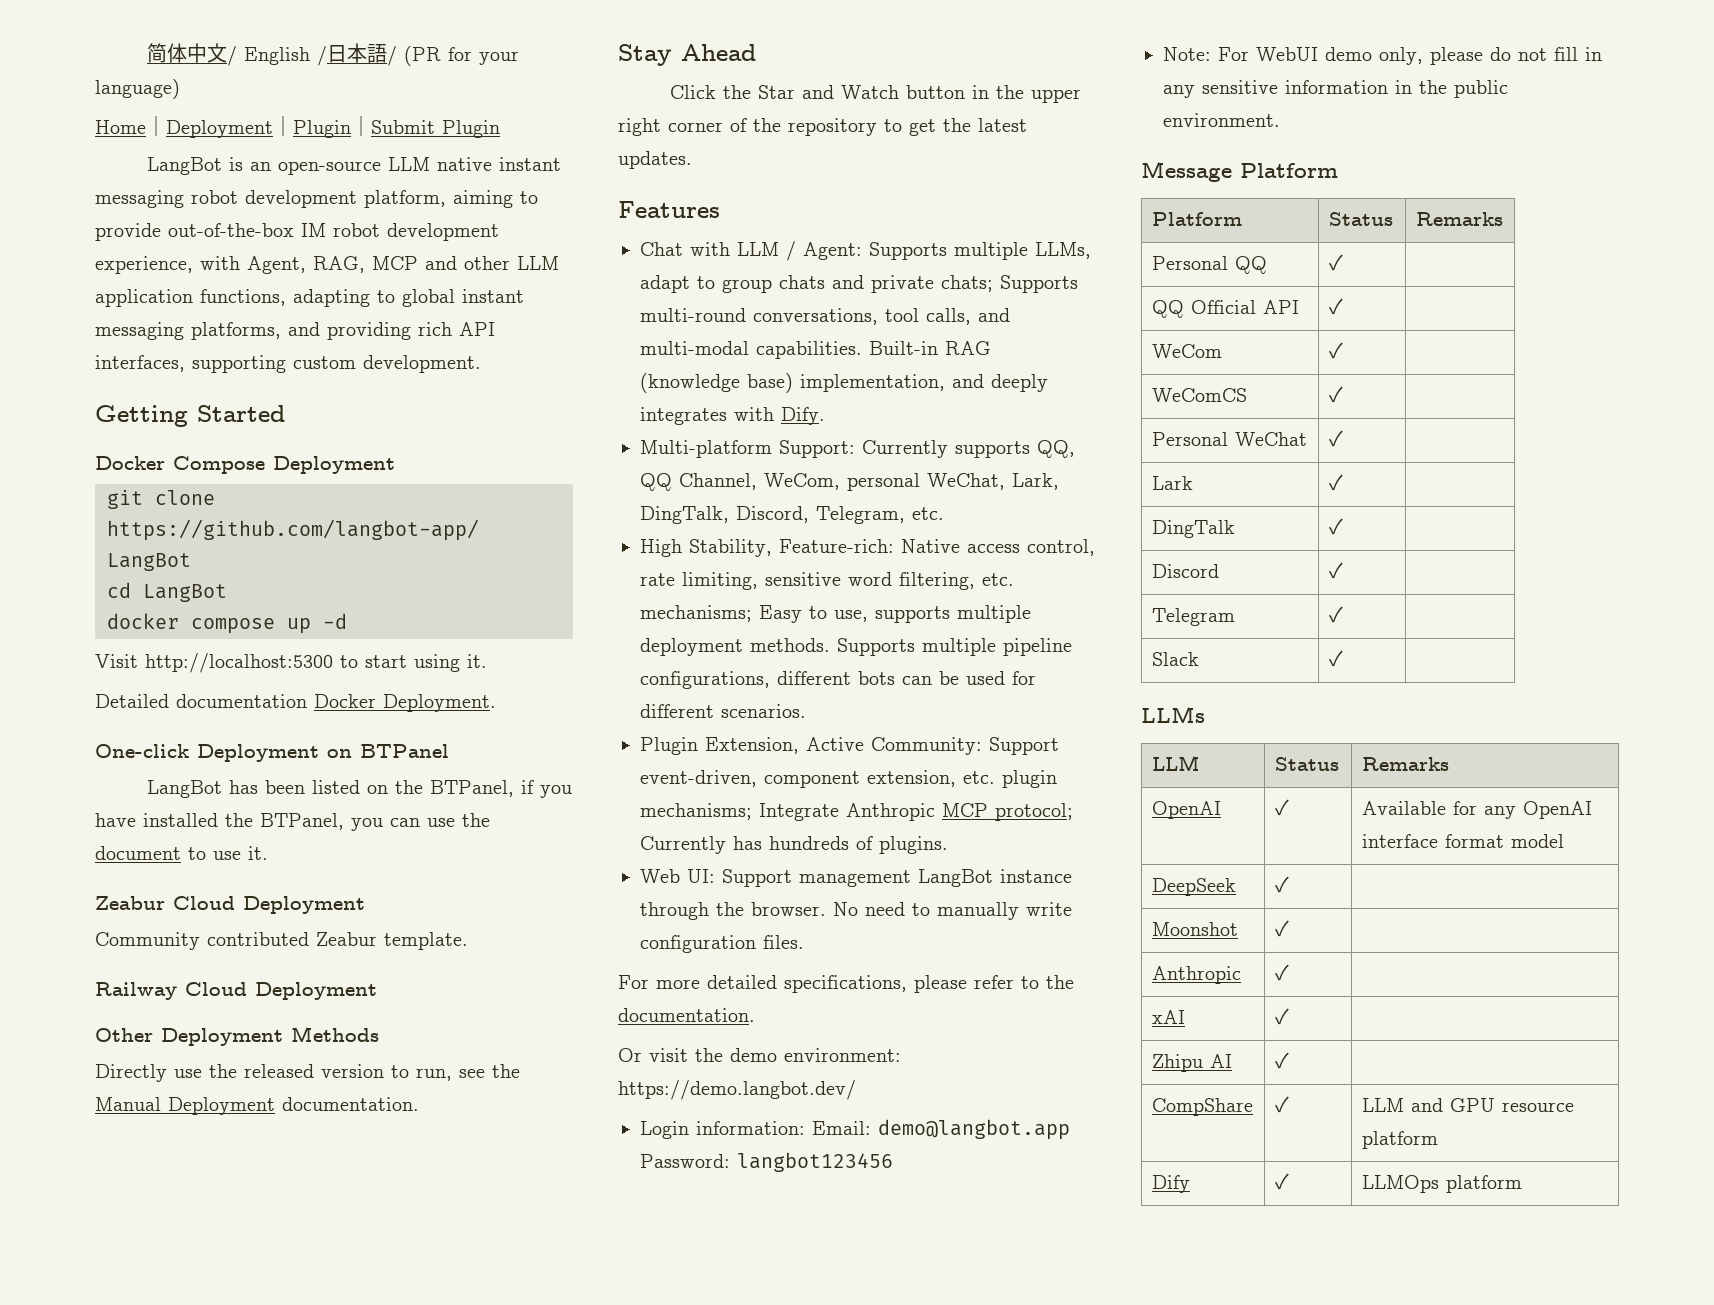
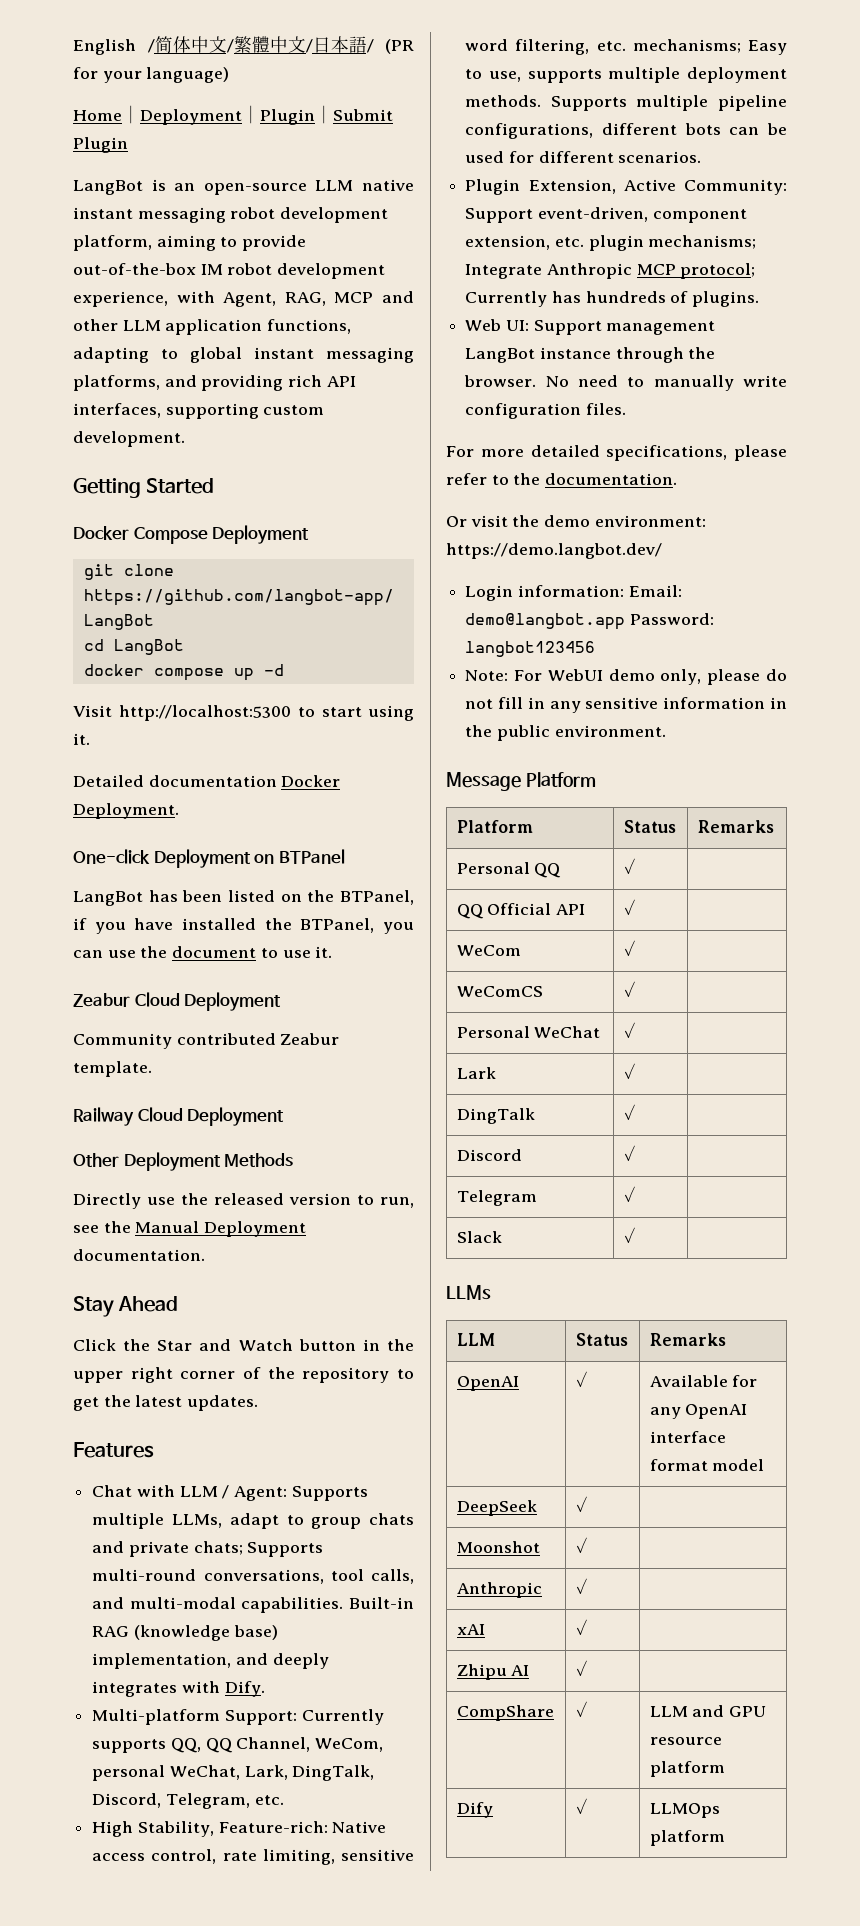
- 简体中文/ English /日本語/ (PR for your language)
+ English /简体中文/繁體中文/日本語/ (PR for your language)

